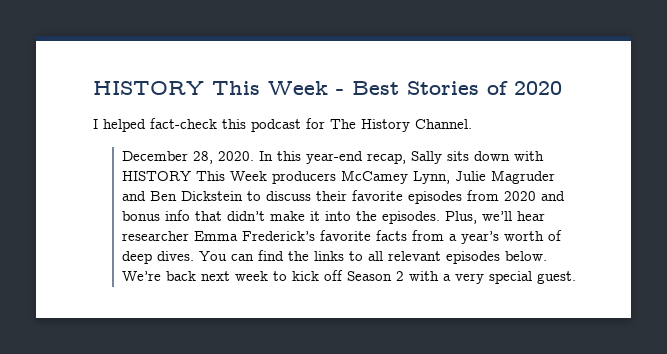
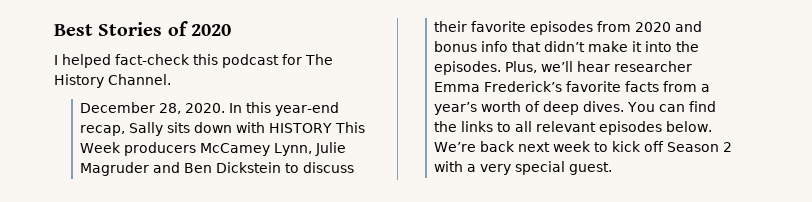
- HISTORY This Week - Best Stories of 2020
+ Best Stories of 2020

